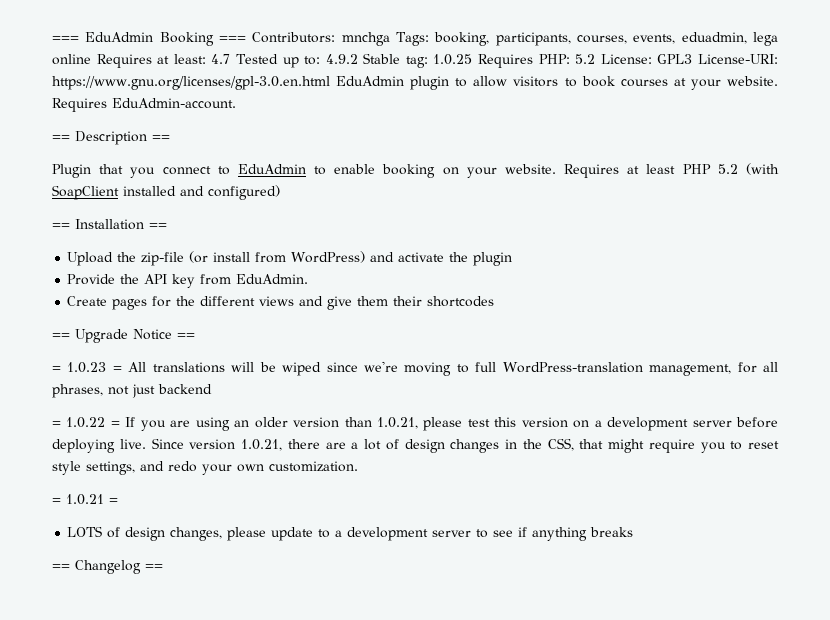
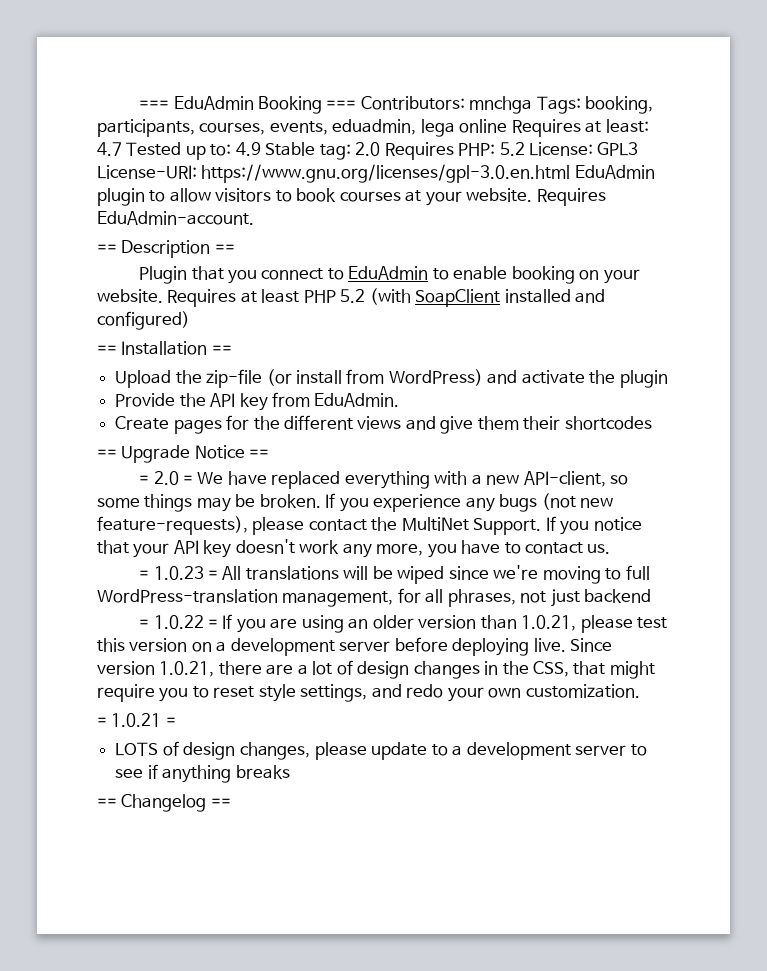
- === EduAdmin Booking === Contributors: mnchga Tags: booking, participants, courses, events, eduadmin, lega online Requires at least: 4.7 Tested up to: 4.9.2 Stable tag: 1.0.25 Requires PHP: 5.2 License: GPL3 License-URI: https://www.gnu.org/licenses/gpl-3.0.en.html EduAdmin plugin to allow visitors to book courses at your website.
+ === EduAdmin Booking === Contributors: mnchga Tags: booking, participants, courses, events, eduadmin, lega online Requires at least: 4.7 Tested up to: 4.9 Stable tag: 2.0 Requires PHP: 5.2 License: GPL3 License-URI: https://www.gnu.org/licenses/gpl-3.0.en.html EduAdmin plugin to allow visitors to book courses at your website.
+ = 2.0 = We have replaced everything with a new API-client, so some things may be broken. If you experience any bugs (not new feature-requests), please contact the MultiNet Support. If you notice that your API key doesn't work any more, you have to contact us.

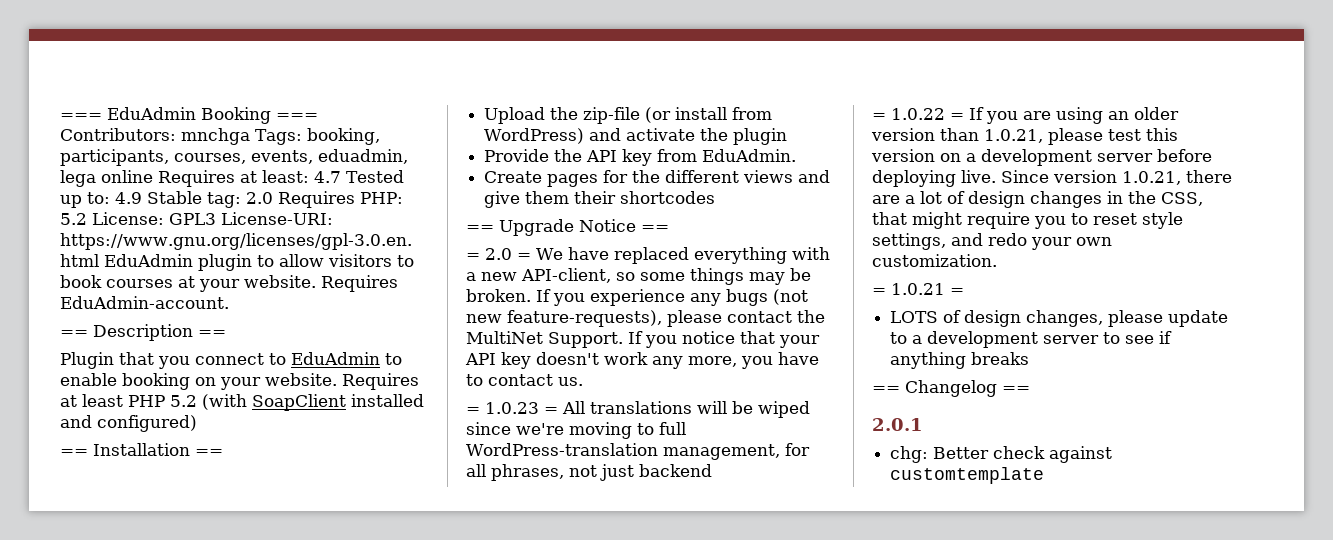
+ 2.0.1
+ chg: Better check against customtemplate

